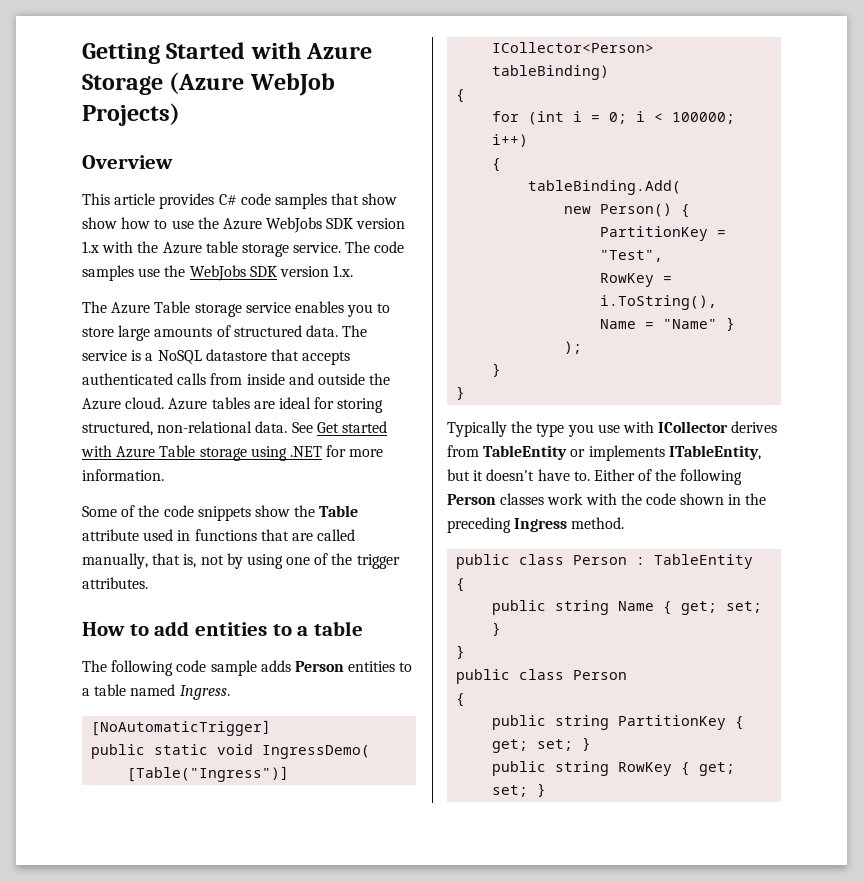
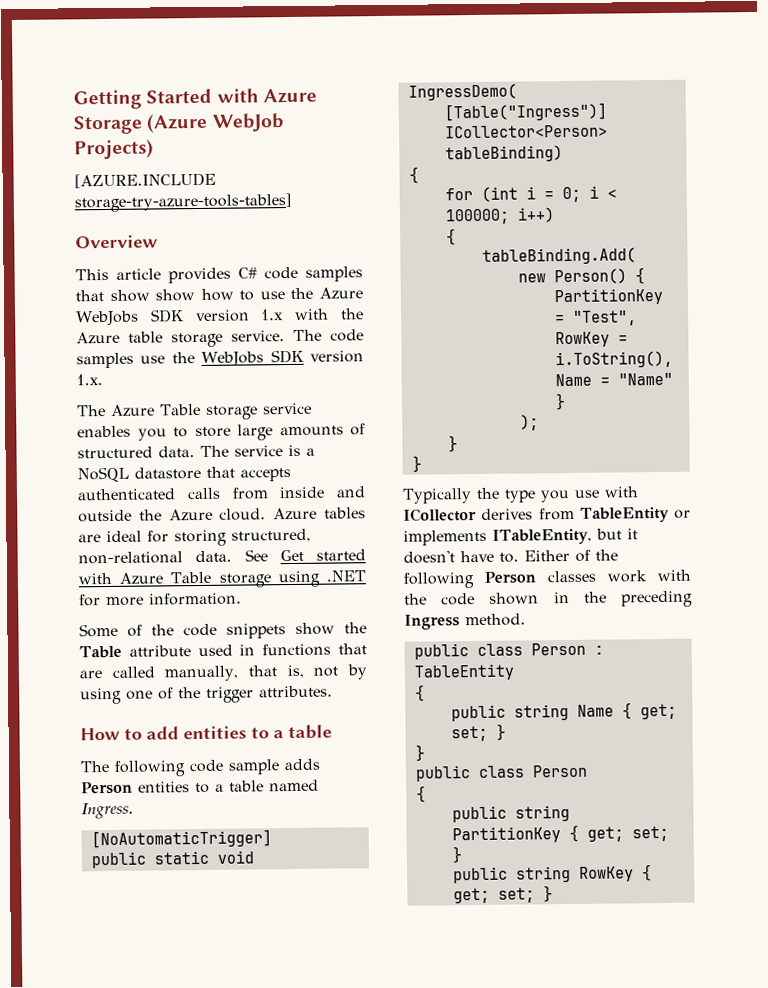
+ [AZURE.INCLUDE storage-try-azure-tools-tables]

